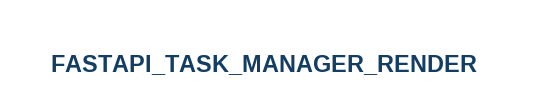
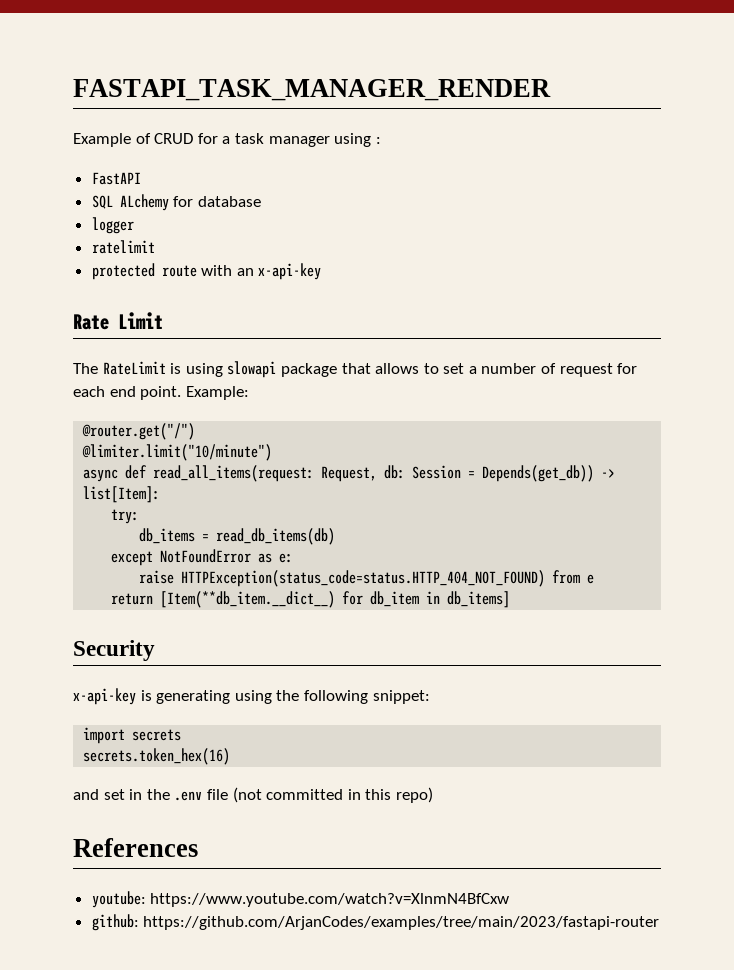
+ Example of CRUD for a task manager using :
+ FastAPI
+ SQL ALchemy for database
+ logger
+ ratelimit
+ protected route with an x-api-key
+ Rate Limit
+ The RateLimit is using slowapi package that allows to set a number of request for each end point. Example:
+ @router.get("/")
+ @limiter.limit("10/minute")
+ async def read_all_items(request: Request, db: Session = Depends(get_db)) -> list[Item]:
+ try:
+ db_items = read_db_items(db)
+ except NotFoundError as e:
+ raise HTTPException(status_code=status.HTTP_404_NOT_FOUND) from e
+ return [Item(**db_item.__dict__) for db_item in db_items]
+ Security
+ x-api-key is generating using the following snippet:
+ import secrets
+ secrets.token_hex(16)
+ and set in the .env file (not committed in this repo)
+ References
+ youtube: https://www.youtube.com/watch?v=XlnmN4BfCxw
+ github: https://github.com/ArjanCodes/examples/tree/main/2023/fastapi-router

